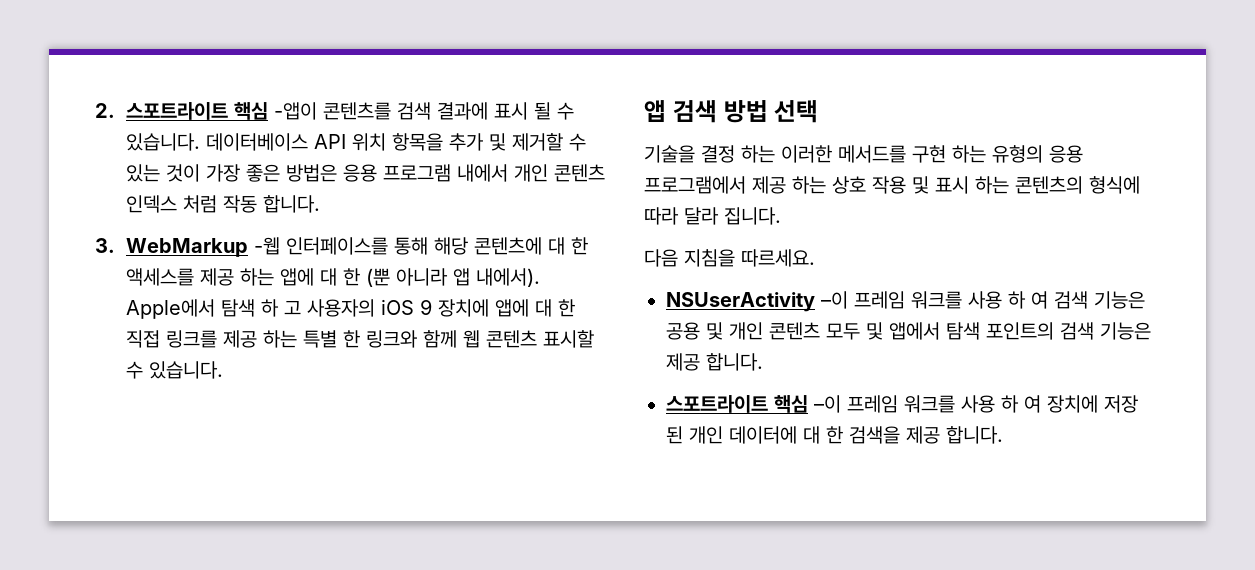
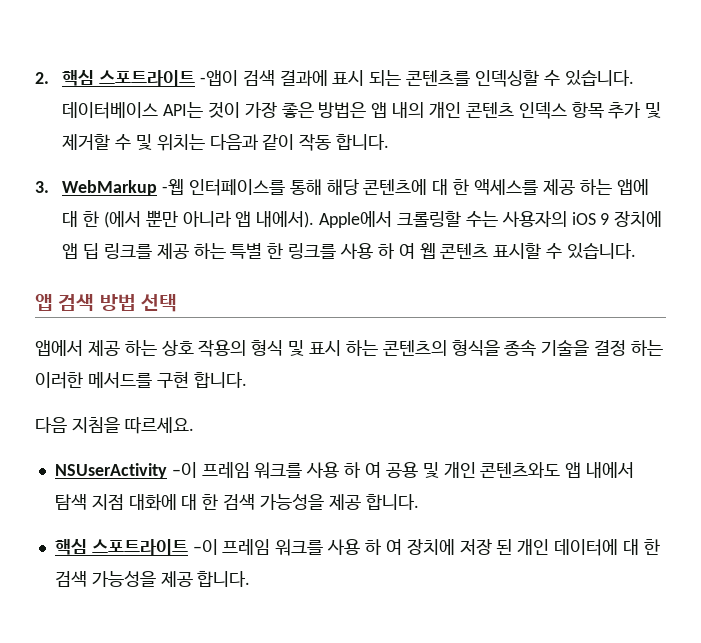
- 2. 스포트라이트 핵심 -앱이 콘텐츠를 검색 결과에 표시 될 수 있습니다. 데이터베이스 API 위치 항목을 추가 및 제거할 수 있는 것이 가장 좋은 방법은 응용 프로그램 내에서 개인 콘텐츠 인덱스 처럼 작동 합니다.
+ 2. 핵심 스포트라이트 -앱이 검색 결과에 표시 되는 콘텐츠를 인덱싱할 수 있습니다. 데이터베이스 API는 것이 가장 좋은 방법은 앱 내의 개인 콘텐츠 인덱스 항목 추가 및 제거할 수 및 위치는 다음과 같이 작동 합니다.
- 3. WebMarkup -웹 인터페이스를 통해 해당 콘텐츠에 대 한 액세스를 제공 하는 앱에 대 한 (뿐 아니라 앱 내에서).
+ 3. WebMarkup -웹 인터페이스를 통해 해당 콘텐츠에 대 한 액세스를 제공 하는 앱에 대 한 (에서 뿐만 아니라 앱 내에서).
- Apple에서 탐색 하 고 사용자의 iOS 9 장치에 앱에 대 한 직접 링크를 제공 하는 특별 한 링크와 함께 웹 콘텐츠 표시할 수 있습니다.
+ Apple에서 크롤링할 수는 사용자의 iOS 9 장치에 앱 딥 링크를 제공 하는 특별 한 링크를 사용 하 여 웹 콘텐츠 표시할 수 있습니다.
- 기술을 결정 하는 이러한 메서드를 구현 하는 유형의 응용 프로그램에서 제공 하는 상호 작용 및 표시 하는 콘텐츠의 형식에 따라 달라 집니다.
+ 앱에서 제공 하는 상호 작용의 형식 및 표시 하는 콘텐츠의 형식을 종속 기술을 결정 하는 이러한 메서드를 구현 합니다.
- NSUserActivity –이 프레임 워크를 사용 하 여 검색 기능은 공용 및 개인 콘텐츠 모두 및 앱에서 탐색 포인트의 검색 기능은 제공 합니다.
+ NSUserActivity –이 프레임 워크를 사용 하 여 공용 및 개인 콘텐츠와도 앱 내에서 탐색 지점 대화에 대 한 검색 가능성을 제공 합니다.
- 스포트라이트 핵심 –이 프레임 워크를 사용 하 여 장치에 저장 된 개인 데이터에 대 한 검색을 제공 합니다.
+ 핵심 스포트라이트 –이 프레임 워크를 사용 하 여 장치에 저장 된 개인 데이터에 대 한 검색 가능성을 제공 합니다.

